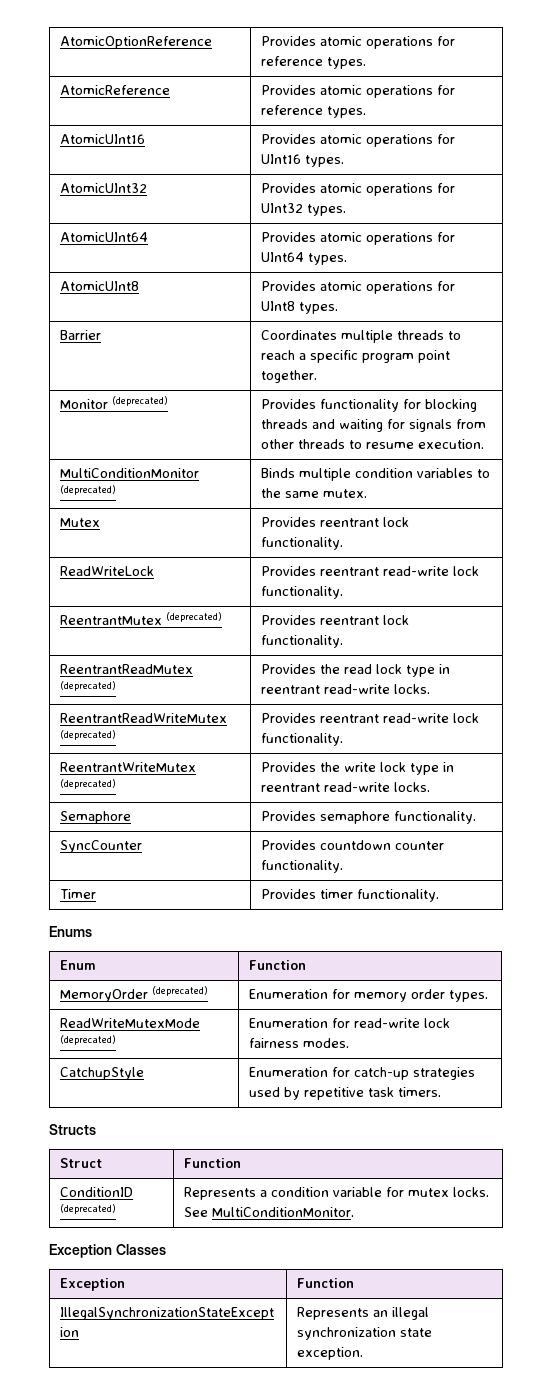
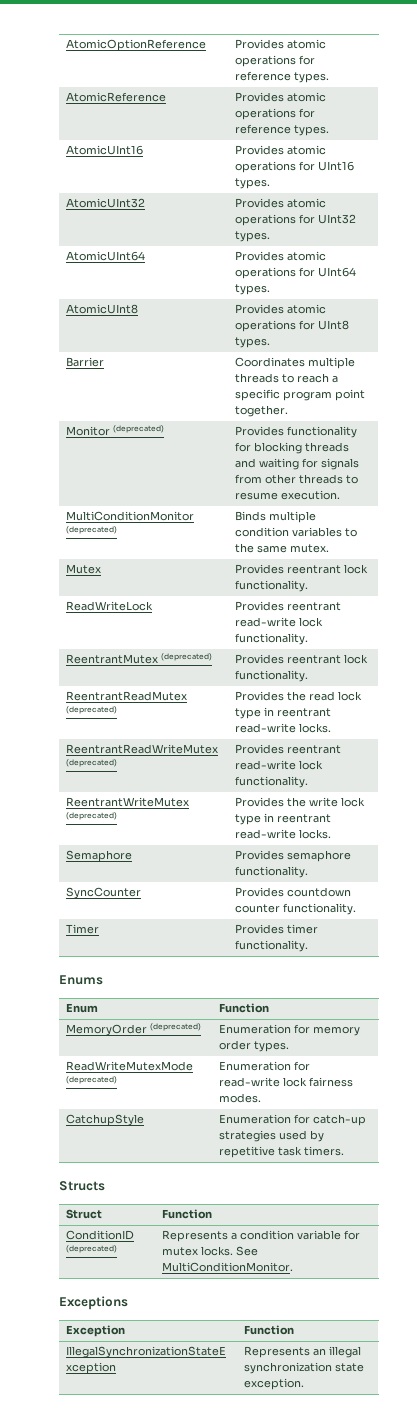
- Exception Classes
+ Exceptions

